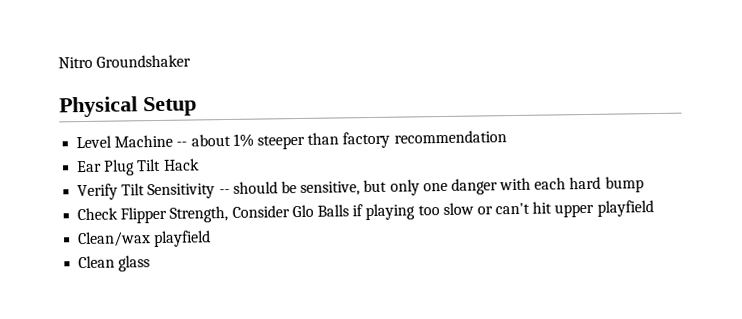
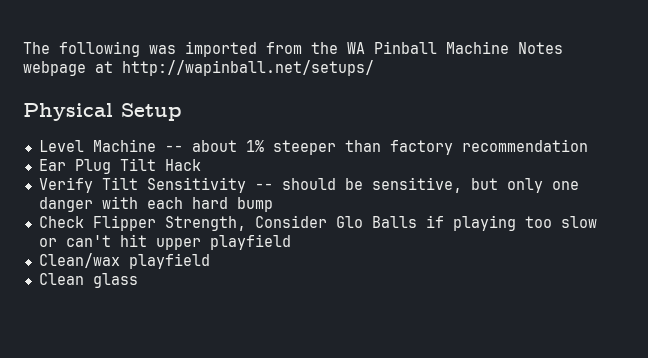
- Nitro Groundshaker
+ The following was imported from the WA Pinball Machine Notes webpage at http://wapinball.net/setups/

